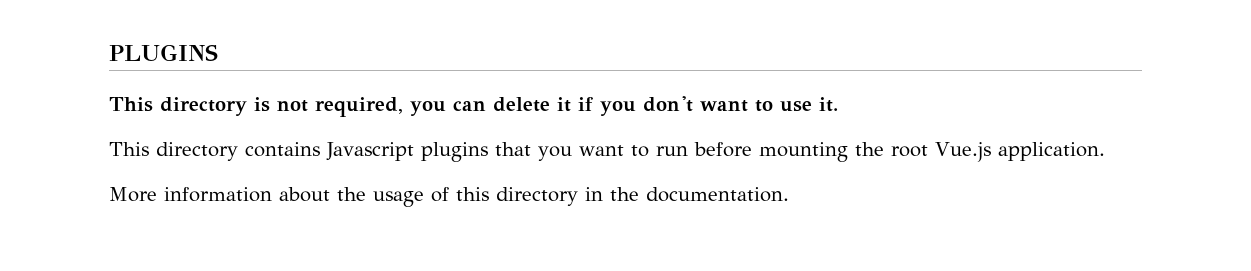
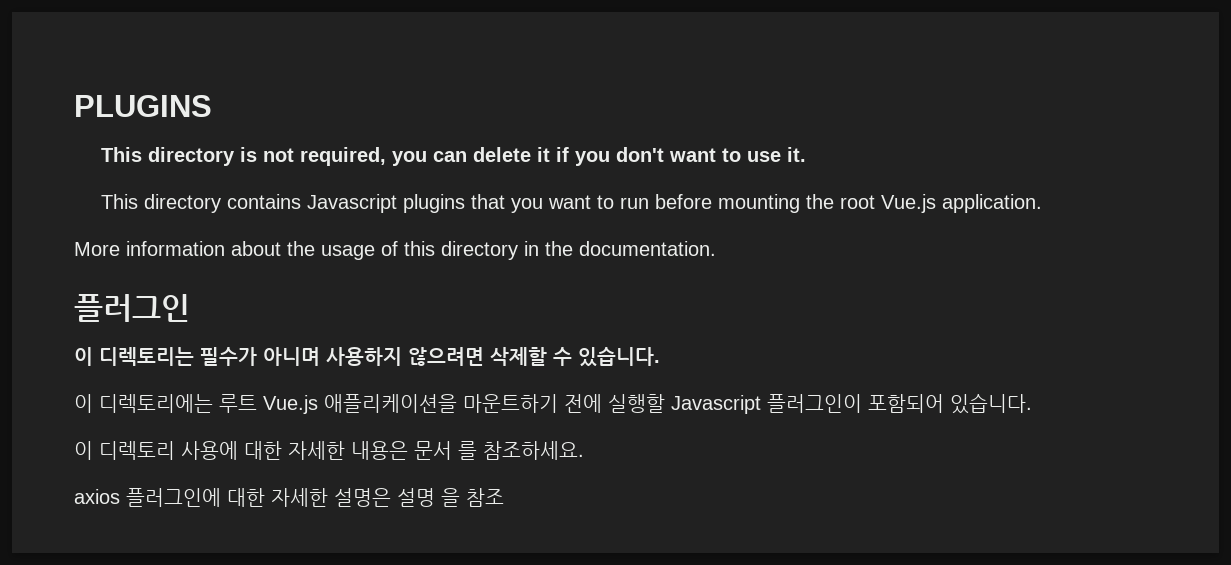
+ 플러그인
+ 이 디렉토리는 필수가 아니며 사용하지 않으려면 삭제할 수 있습니다.
+ 이 디렉토리에는 루트 Vue.js 애플리케이션을 마운트하기 전에 실행할 Javascript 플러그인이 포함되어 있습니다.
+ 이 디렉토리 사용에 대한 자세한 내용은 문서 를 참조하세요.
+ axios 플러그인에 대한 자세한 설명은 설명 을 참조

